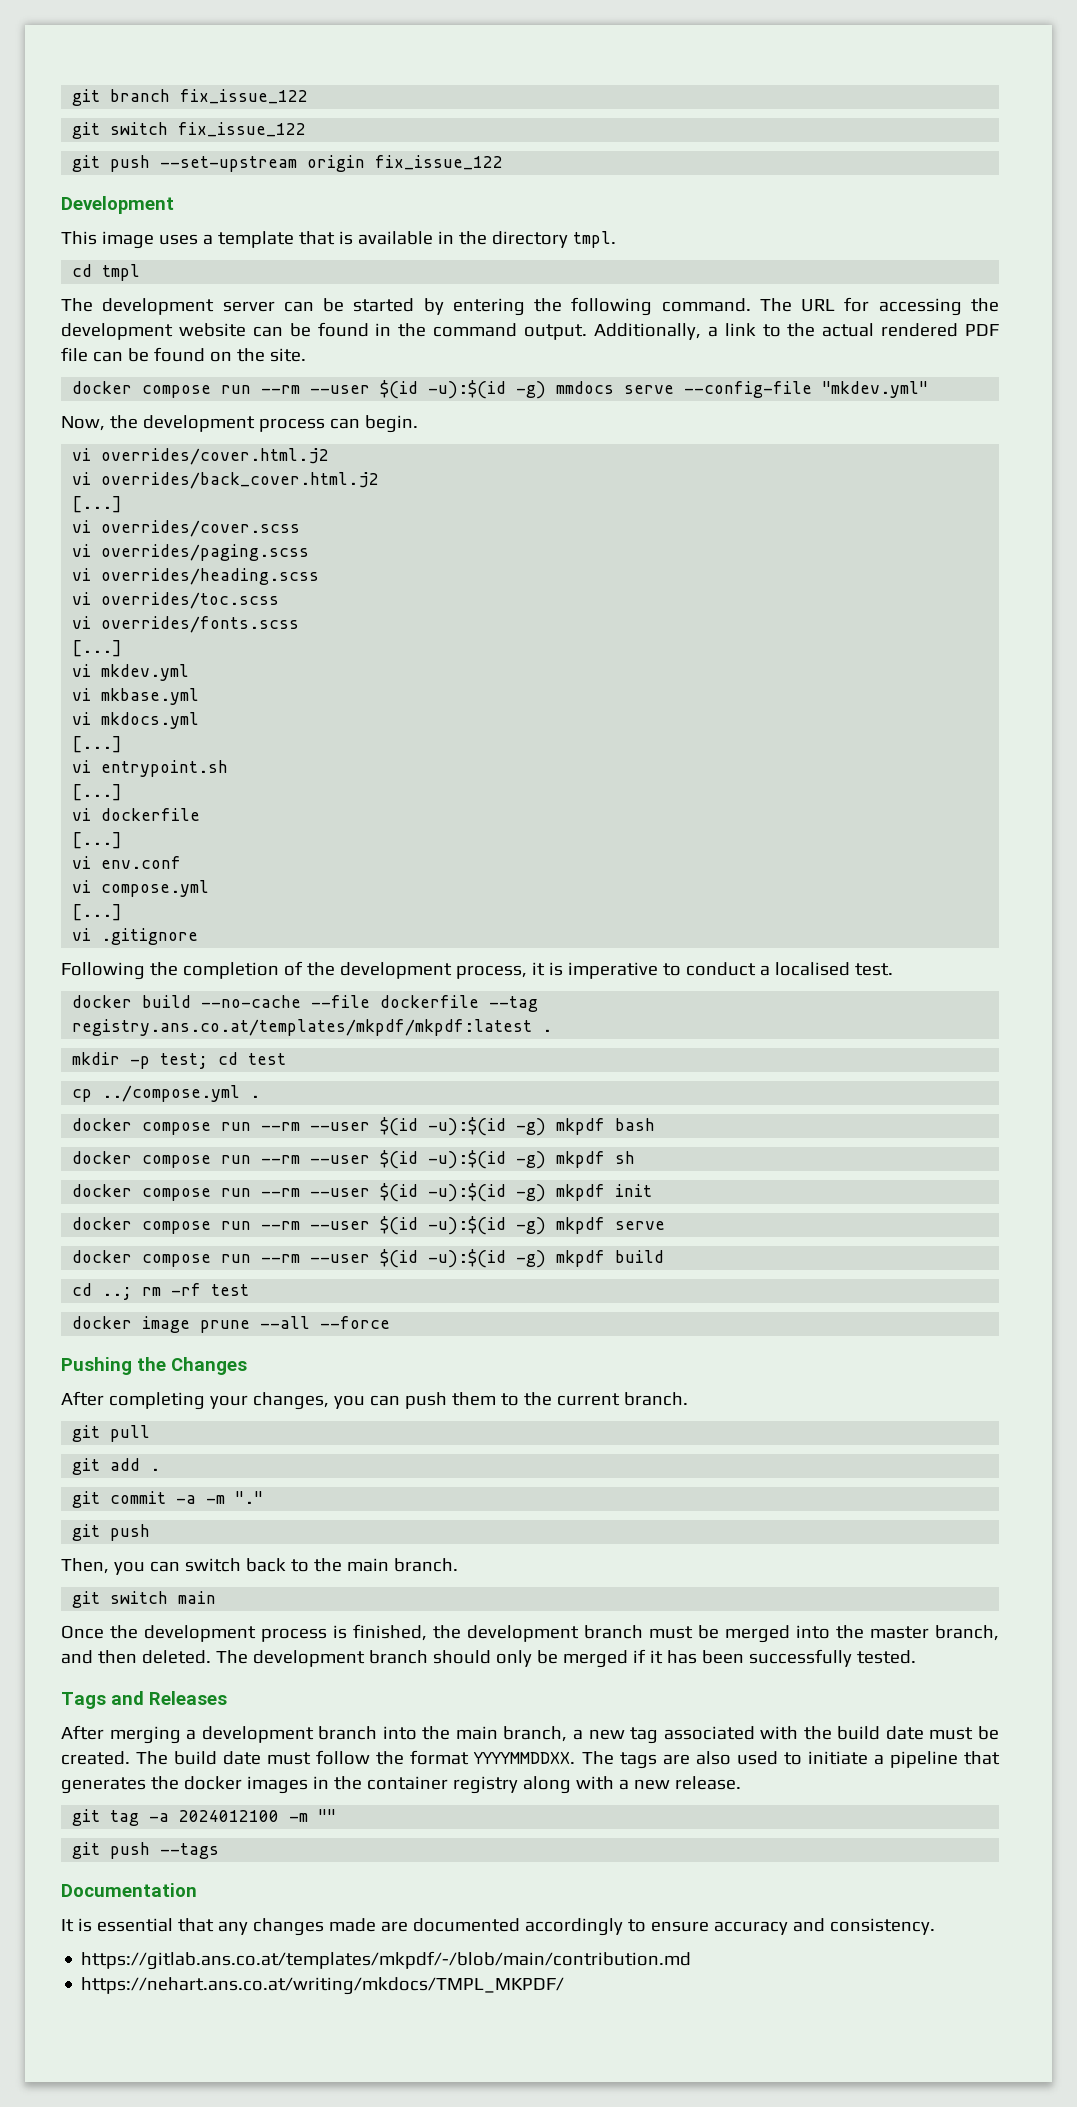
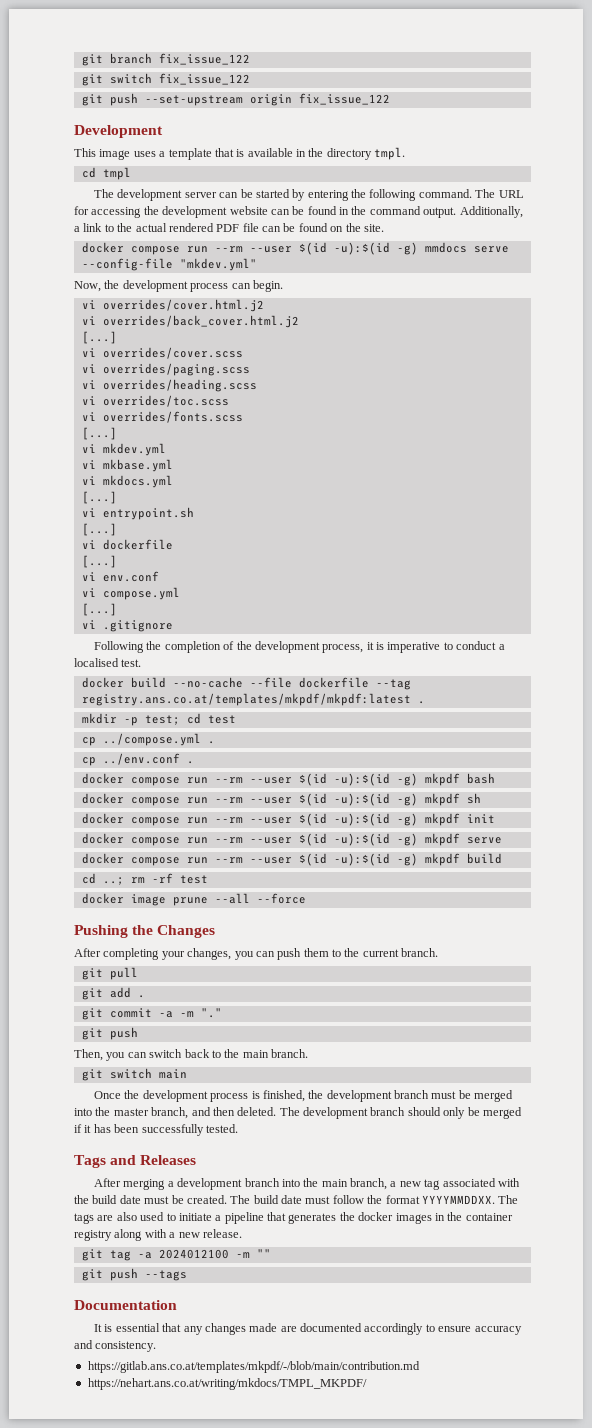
+ cp ../env.conf .

